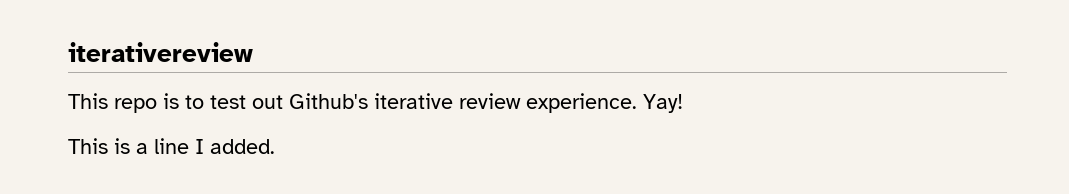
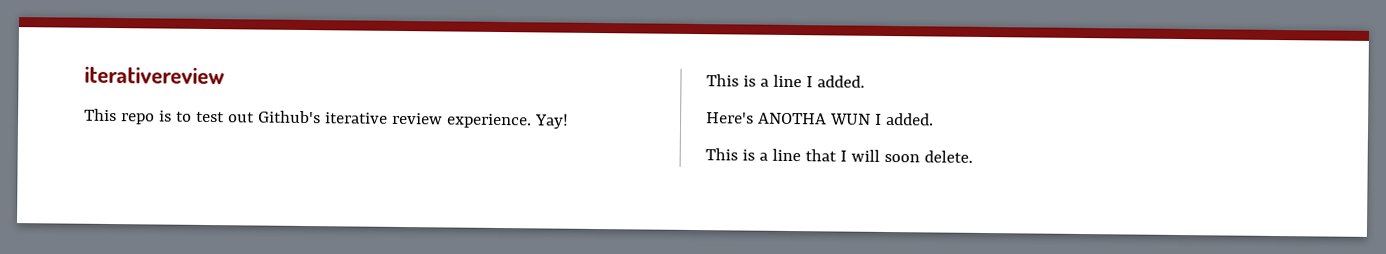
+ Here's ANOTHA WUN I added.
+ This is a line that I will soon delete.

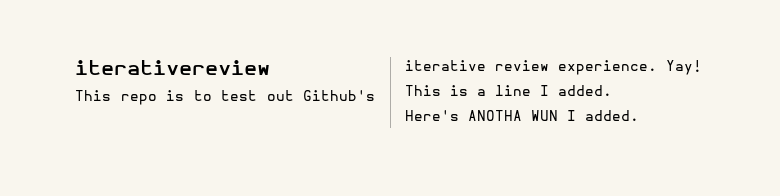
- This is a line that I will soon delete.

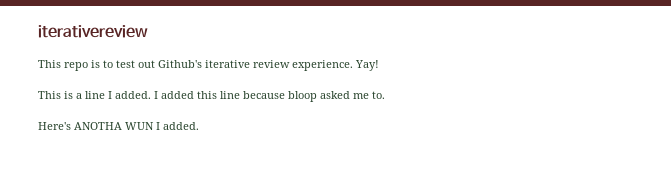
+ I added this line because bloop asked me to.

